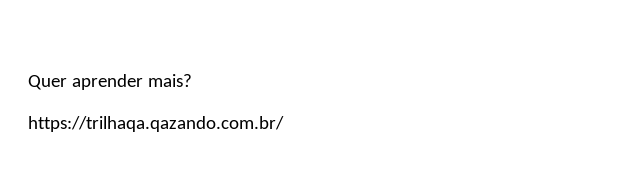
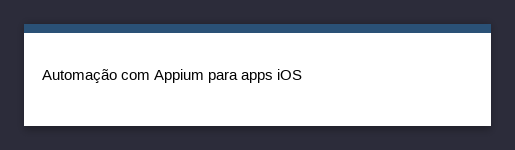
- Quer aprender mais?
- https://trilhaqa.qazando.com.br/
+ Automação com Appium para apps iOS

